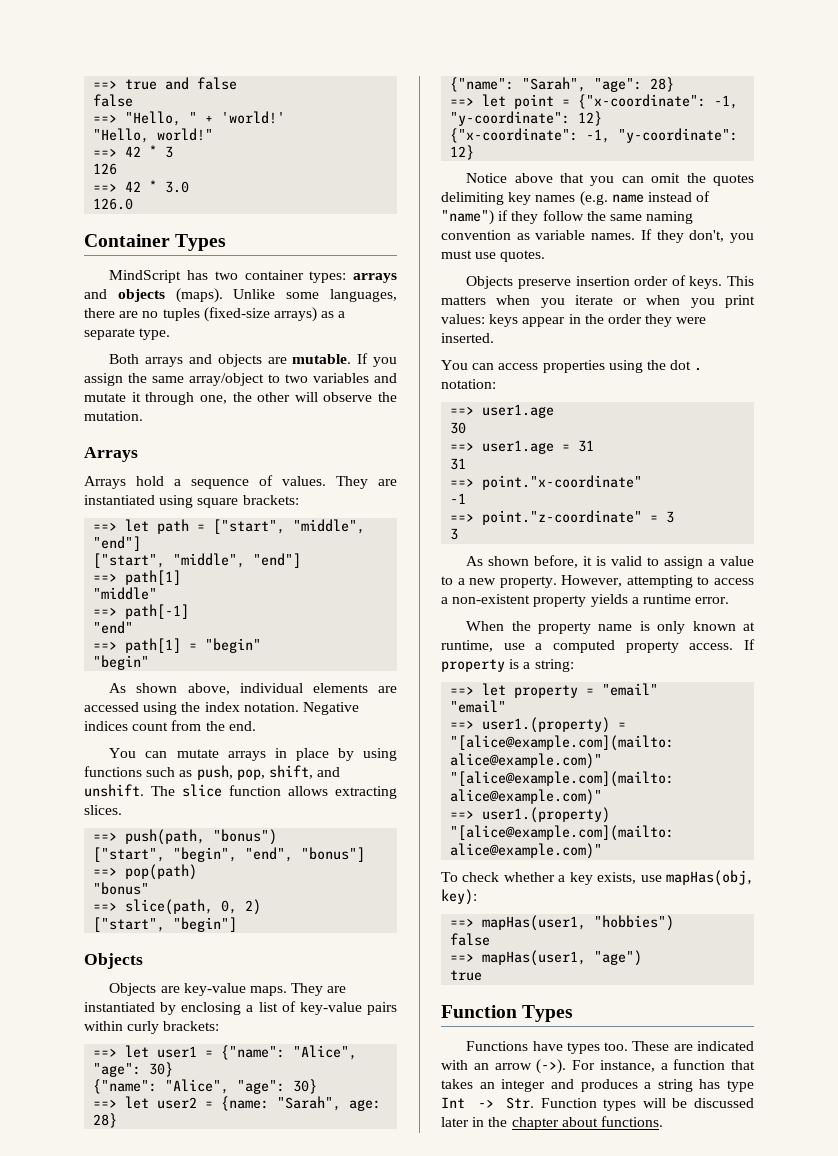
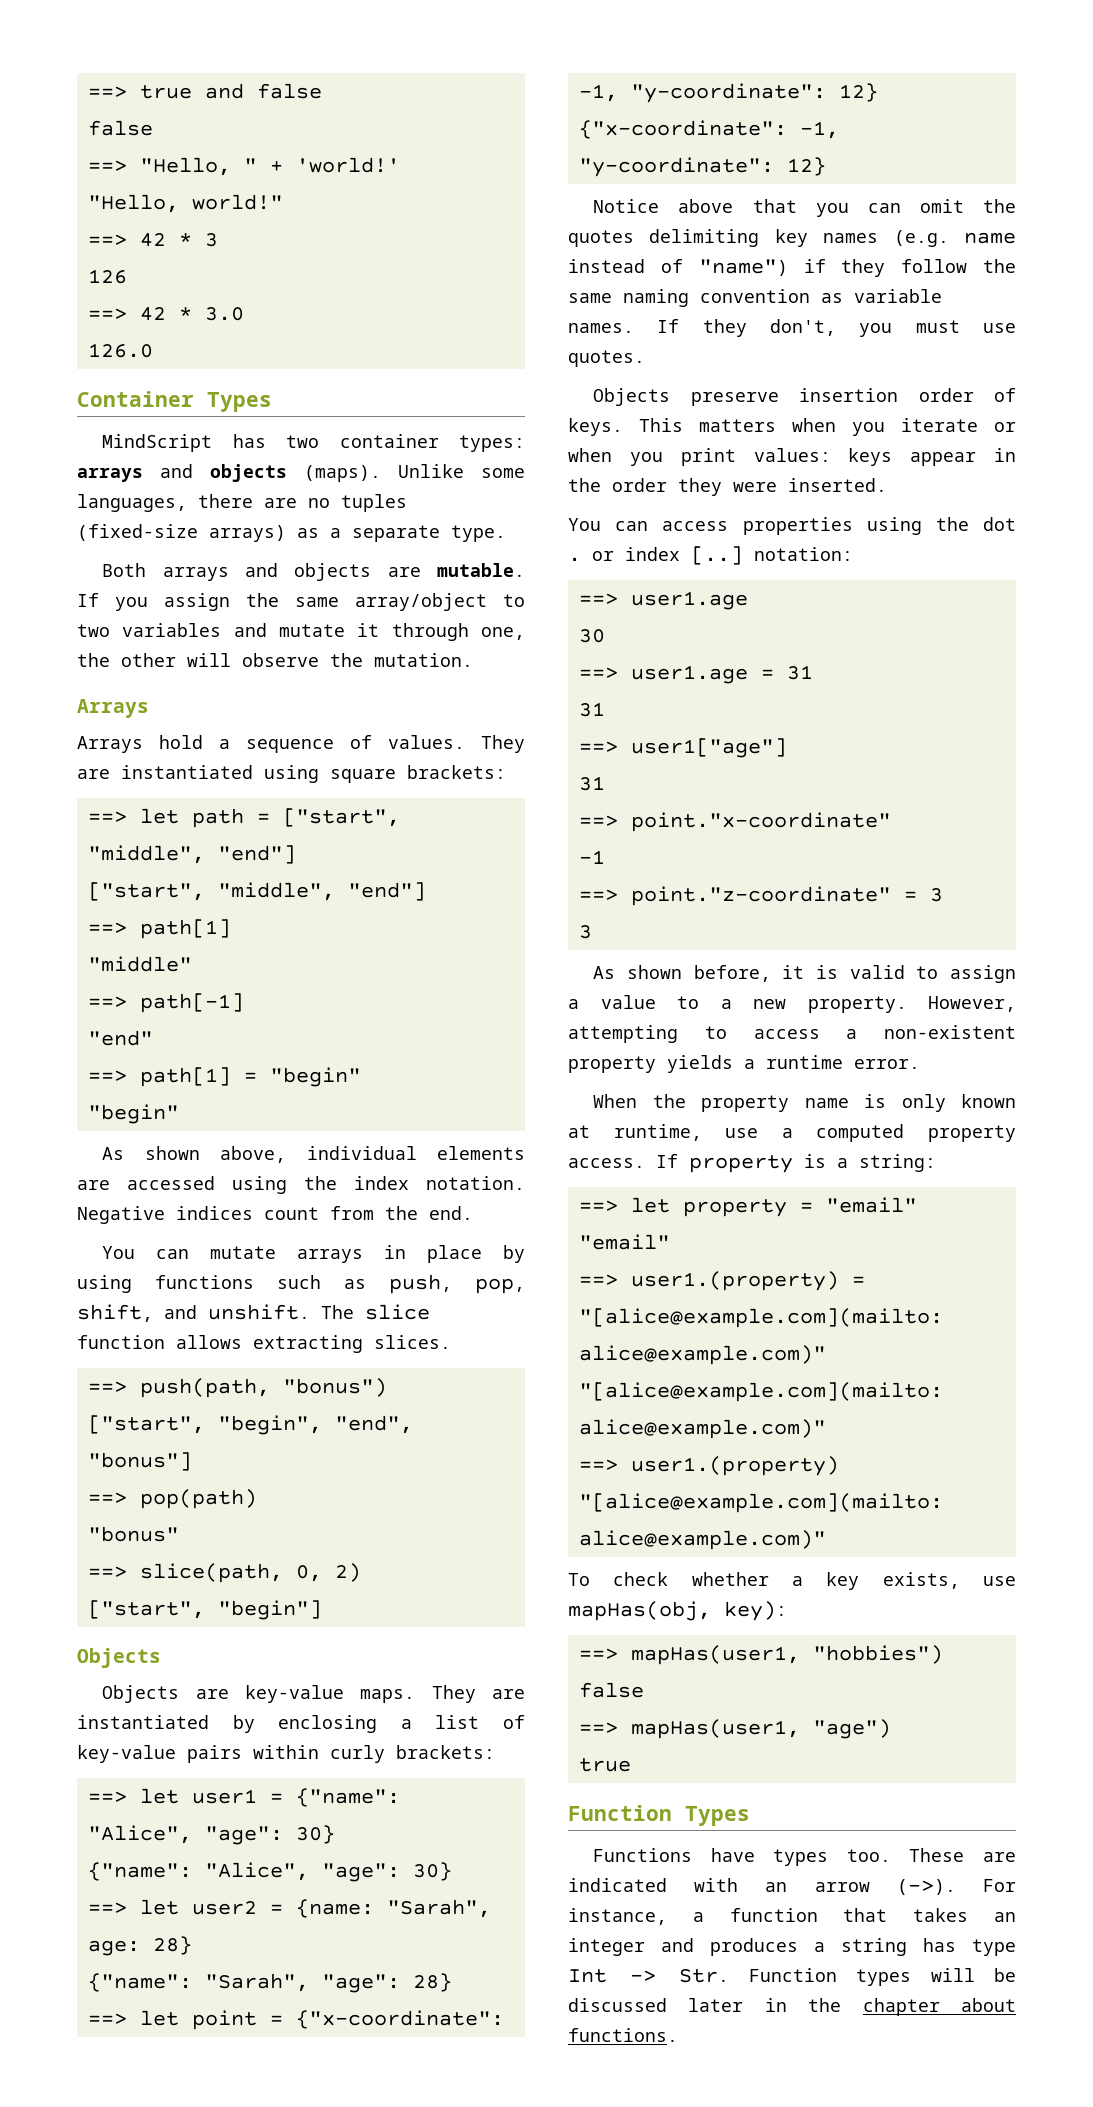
- You can access properties using the dot . notation:
+ You can access properties using the dot . or index [..] notation:
+ ==> user1["age"]
+ 31

